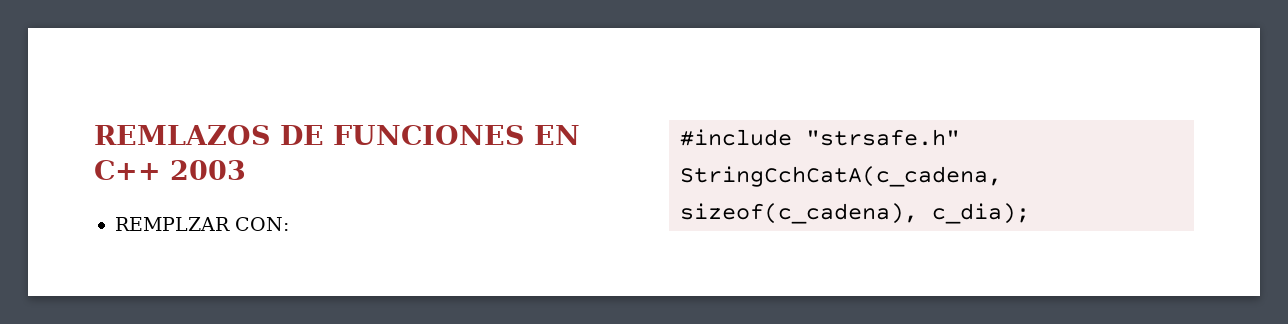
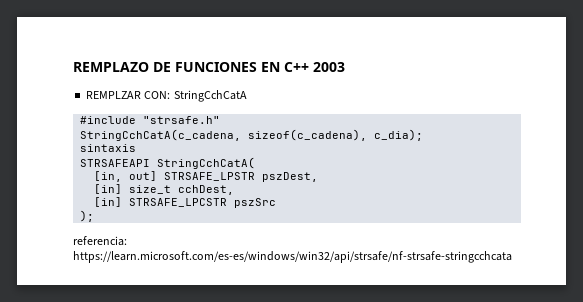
- REMLAZOS DE FUNCIONES EN C++ 2003
+ REMPLAZO DE FUNCIONES EN C++ 2003
- REMPLZAR CON:
+ REMPLZAR CON: StringCchCatA
+ sintaxis
+ STRSAFEAPI StringCchCatA(
+ [in, out] STRSAFE_LPSTR pszDest,
+ [in] size_t cchDest,
+ [in] STRSAFE_LPCSTR pszSrc
+ );
+ referencia: https://learn.microsoft.com/es-es/windows/win32/api/strsafe/nf-strsafe-stringcchcata

